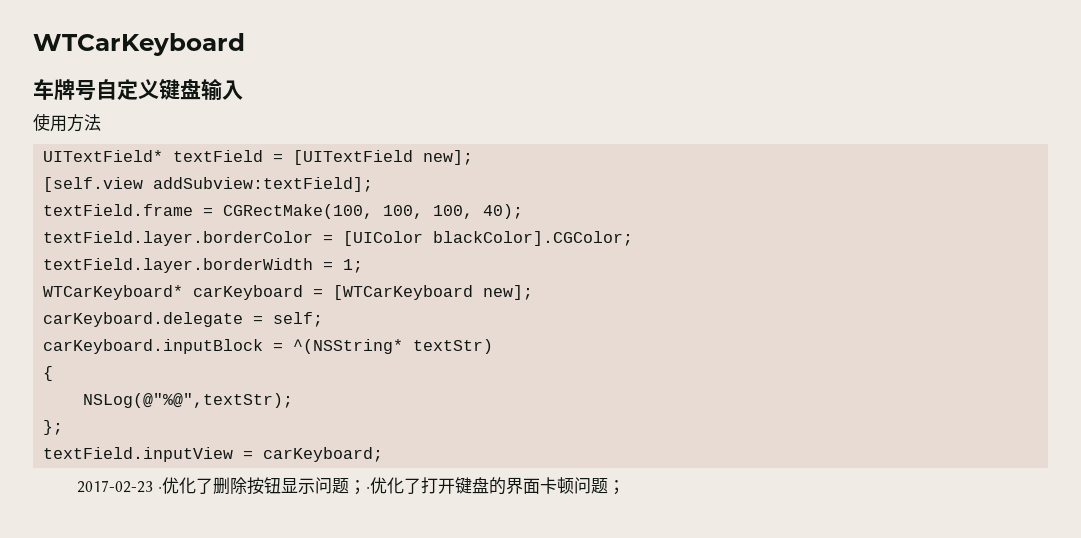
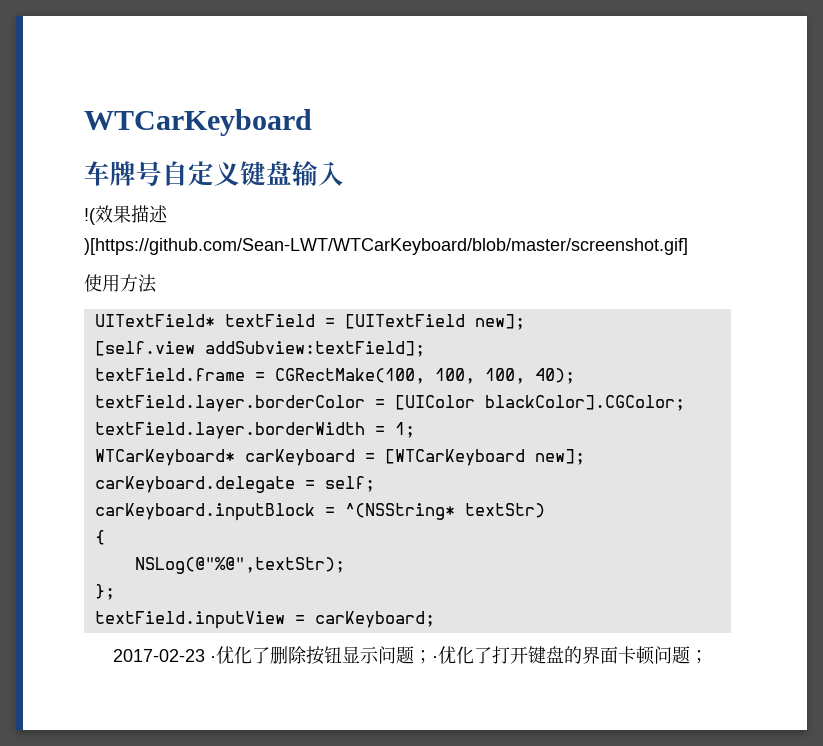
+ !(效果描述)[https://github.com/Sean-LWT/WTCarKeyboard/blob/master/screenshot.gif]

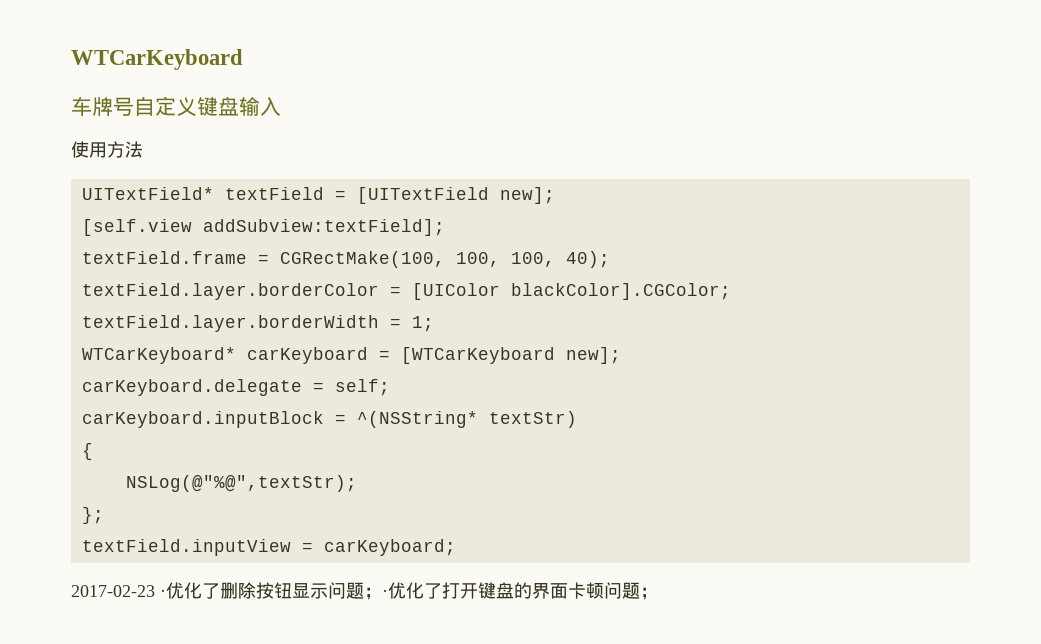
- !(效果描述)[https://github.com/Sean-LWT/WTCarKeyboard/blob/master/screenshot.gif]

